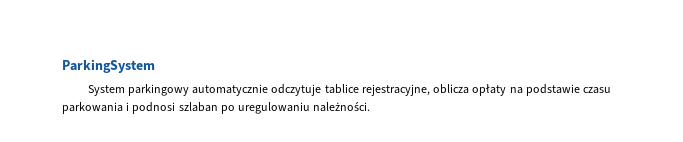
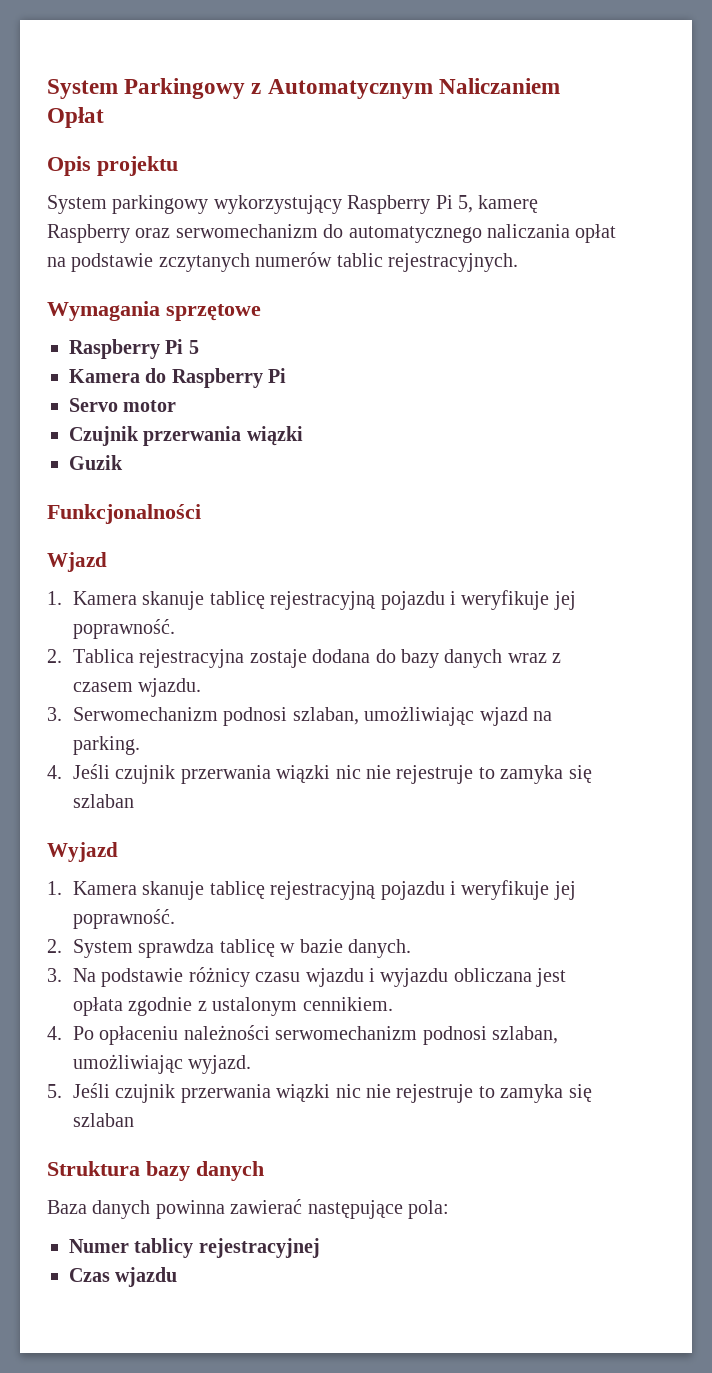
- ParkingSystem
- System parkingowy automatycznie odczytuje tablice rejestracyjne, oblicza opłaty na podstawie czasu parkowania i podnosi szlaban po uregulowaniu należności.
+ System Parkingowy z Automatycznym Naliczaniem Opłat
+ Opis projektu
+ System parkingowy wykorzystujący Raspberry Pi 5, kamerę Raspberry oraz serwomechanizm do automatycznego naliczania opłat na podstawie zczytanych numerów tablic rejestracyjnych.
+ Wymagania sprzętowe
+ Raspberry Pi 5
+ Kamera do Raspberry Pi
+ Servo motor
+ Czujnik przerwania wiązki
+ Guzik
+ Funkcjonalności
+ Wjazd
+ 1. Kamera skanuje tablicę rejestracyjną pojazdu i weryfikuje jej poprawność.
+ 2. Tablica rejestracyjna zostaje dodana do bazy danych wraz z czasem wjazdu.
+ 3. Serwomechanizm podnosi szlaban, umożliwiając wjazd na parking.
+ 4. Jeśli czujnik przerwania wiązki nic nie rejestruje to zamyka się szlaban
+ Wyjazd
+ 1. Kamera skanuje tablicę rejestracyjną pojazdu i weryfikuje jej poprawność.
+ 2. System sprawdza tablicę w bazie danych.
+ 3. Na podstawie różnicy czasu wjazdu i wyjazdu obliczana jest opłata zgodnie z ustalonym cennikiem.
+ 4. Po opłaceniu należności serwomechanizm podnosi szlaban, umożliwiając wyjazd.
+ 5. Jeśli czujnik przerwania wiązki nic nie rejestruje to zamyka się szlaban
+ Struktura bazy danych
+ Baza danych powinna zawierać następujące pola:
+ Numer tablicy rejestracyjnej
+ Czas wjazdu

